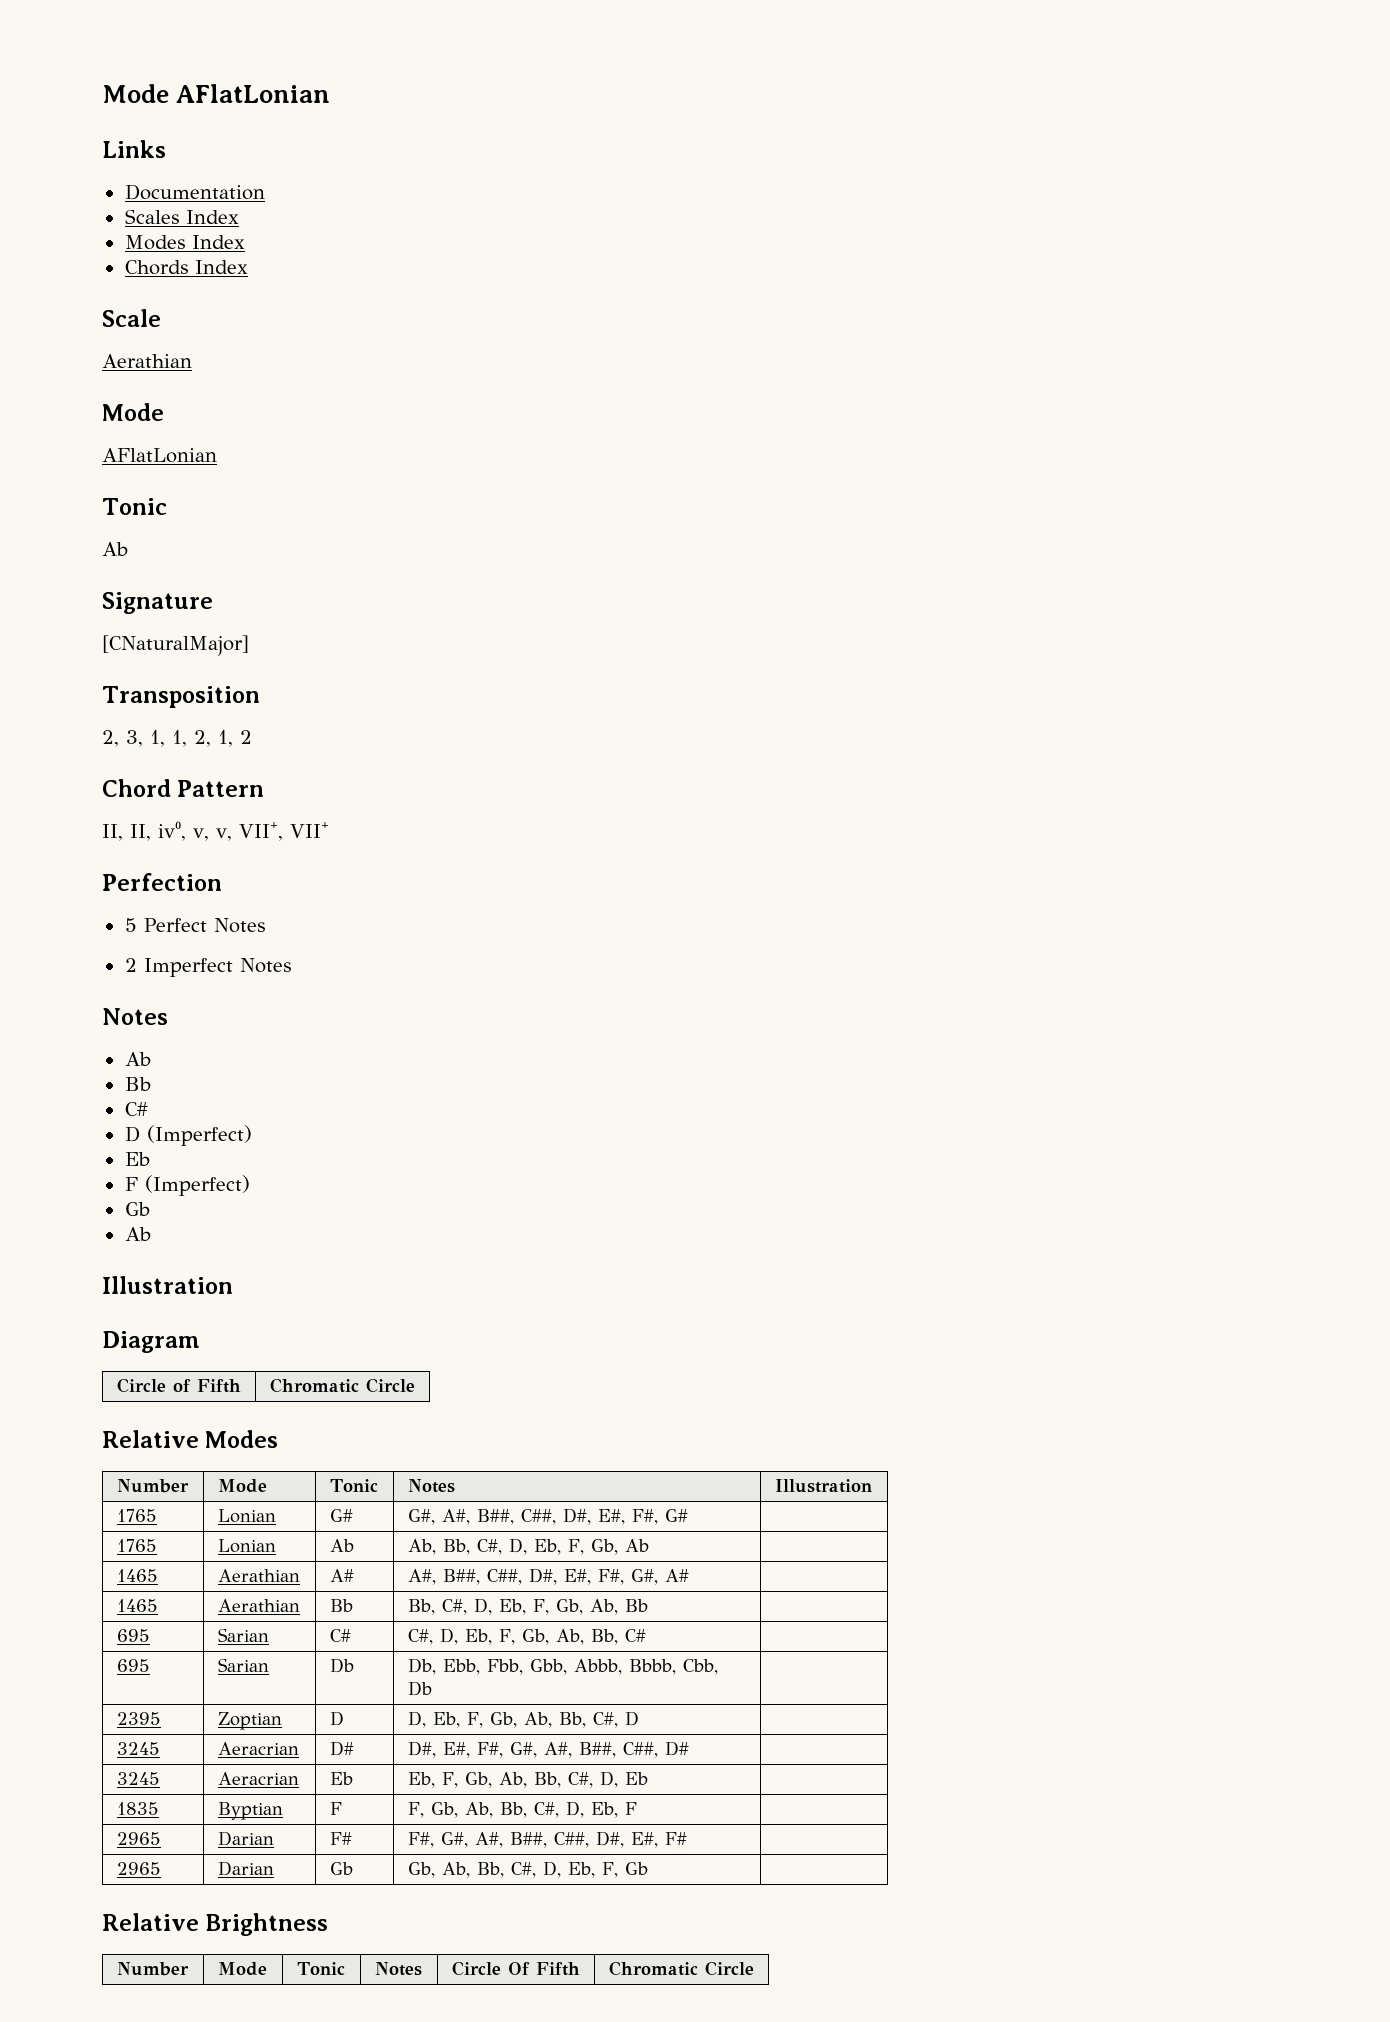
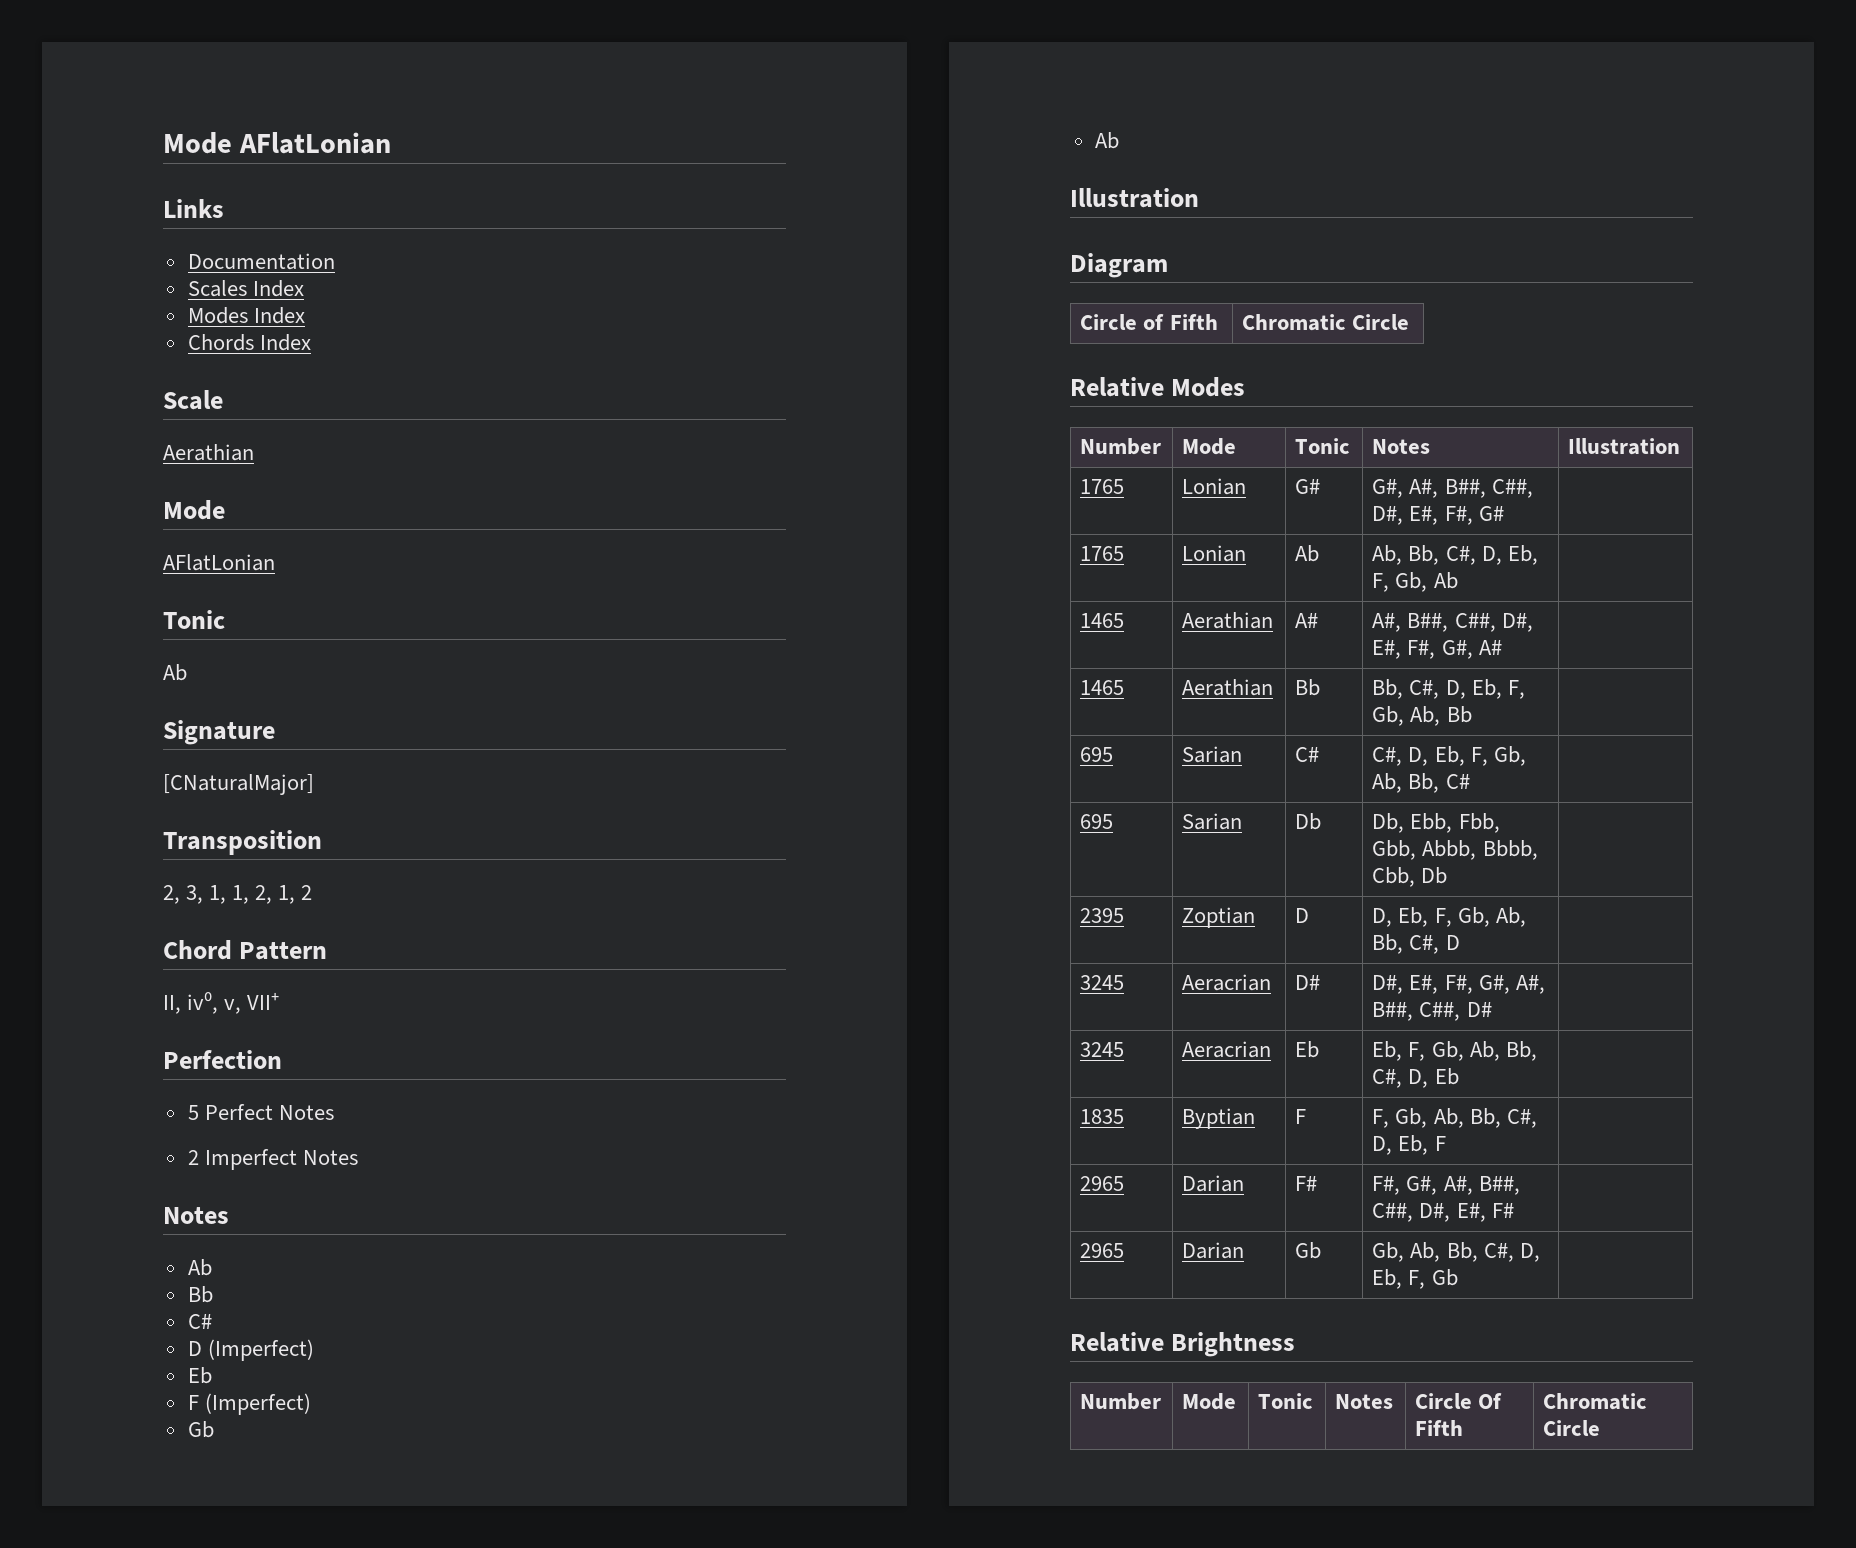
- II, II, iv⁰, v, v, VII⁺, VII⁺
+ II, iv⁰, v, VII⁺

